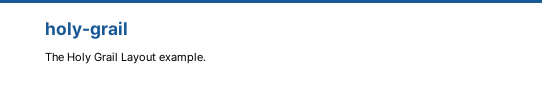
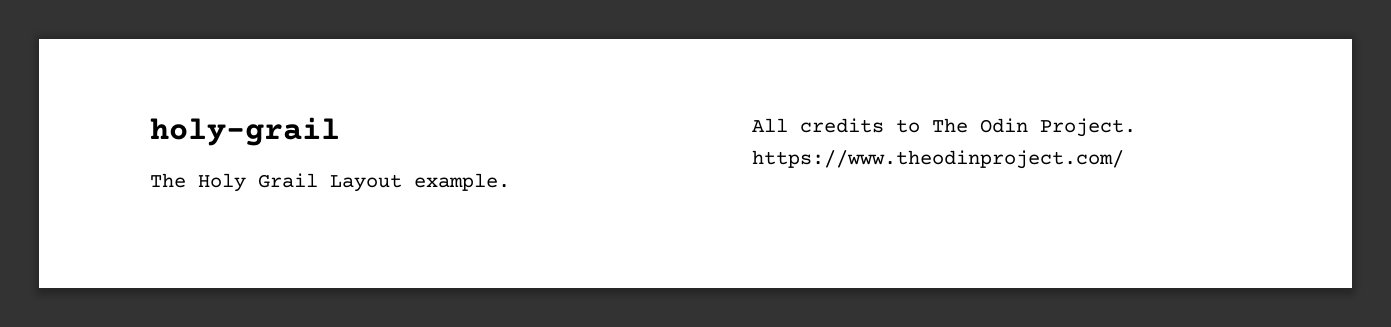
+ All credits to The Odin Project. https://www.theodinproject.com/

